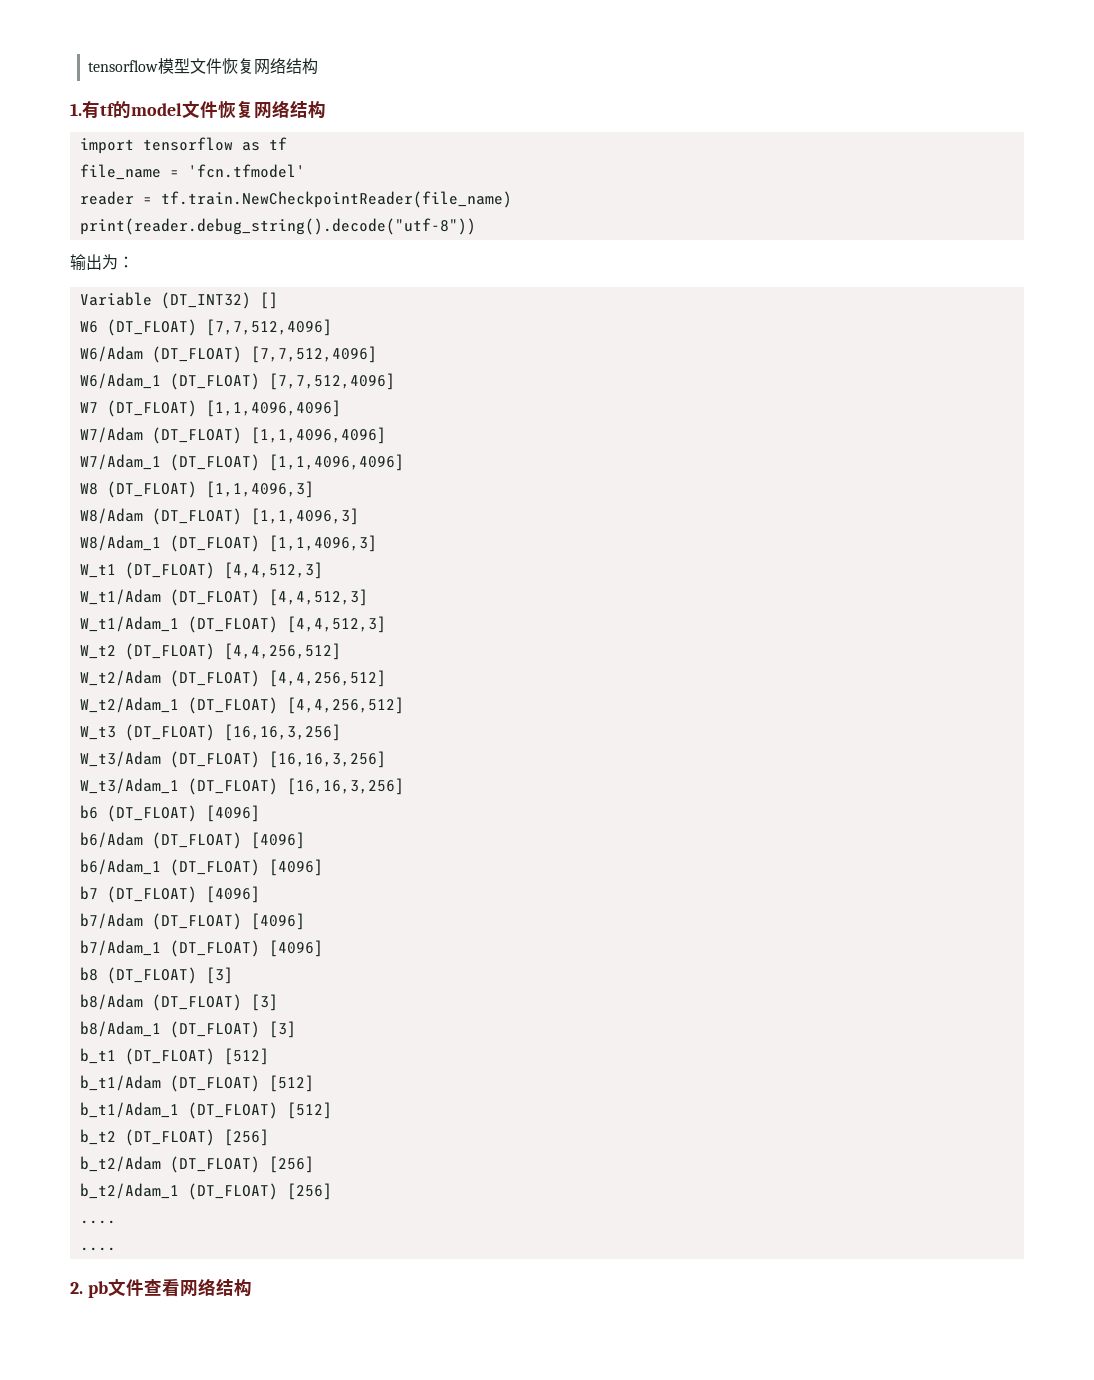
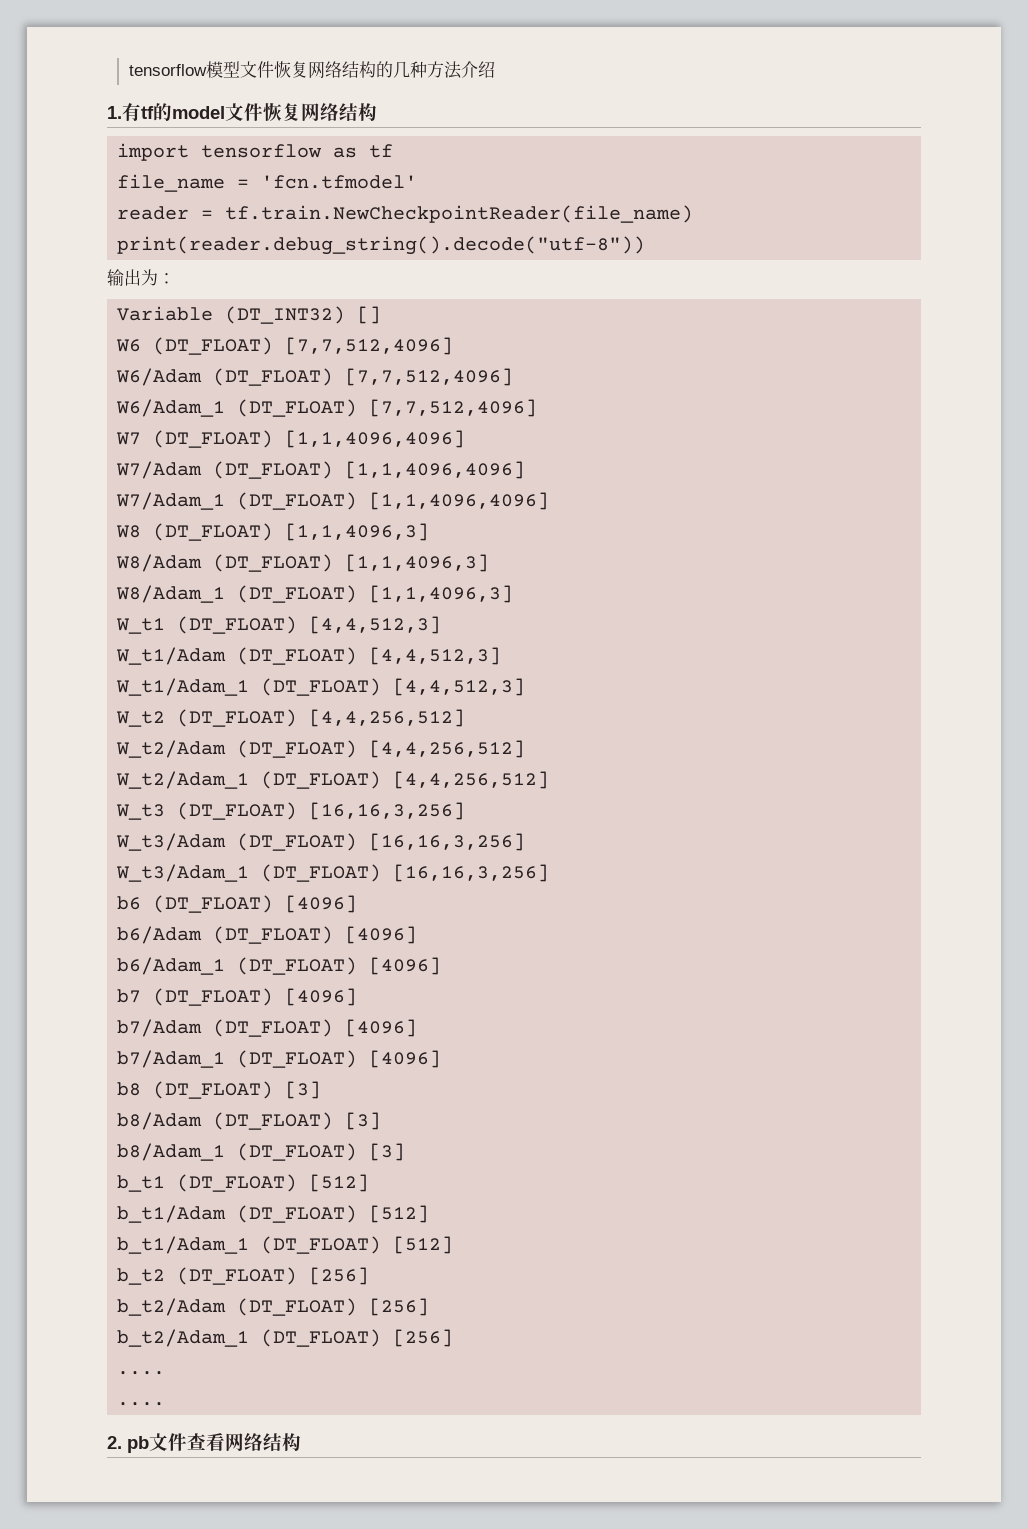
- tensorflow模型文件恢复网络结构
+ tensorflow模型文件恢复网络结构的几种方法介绍

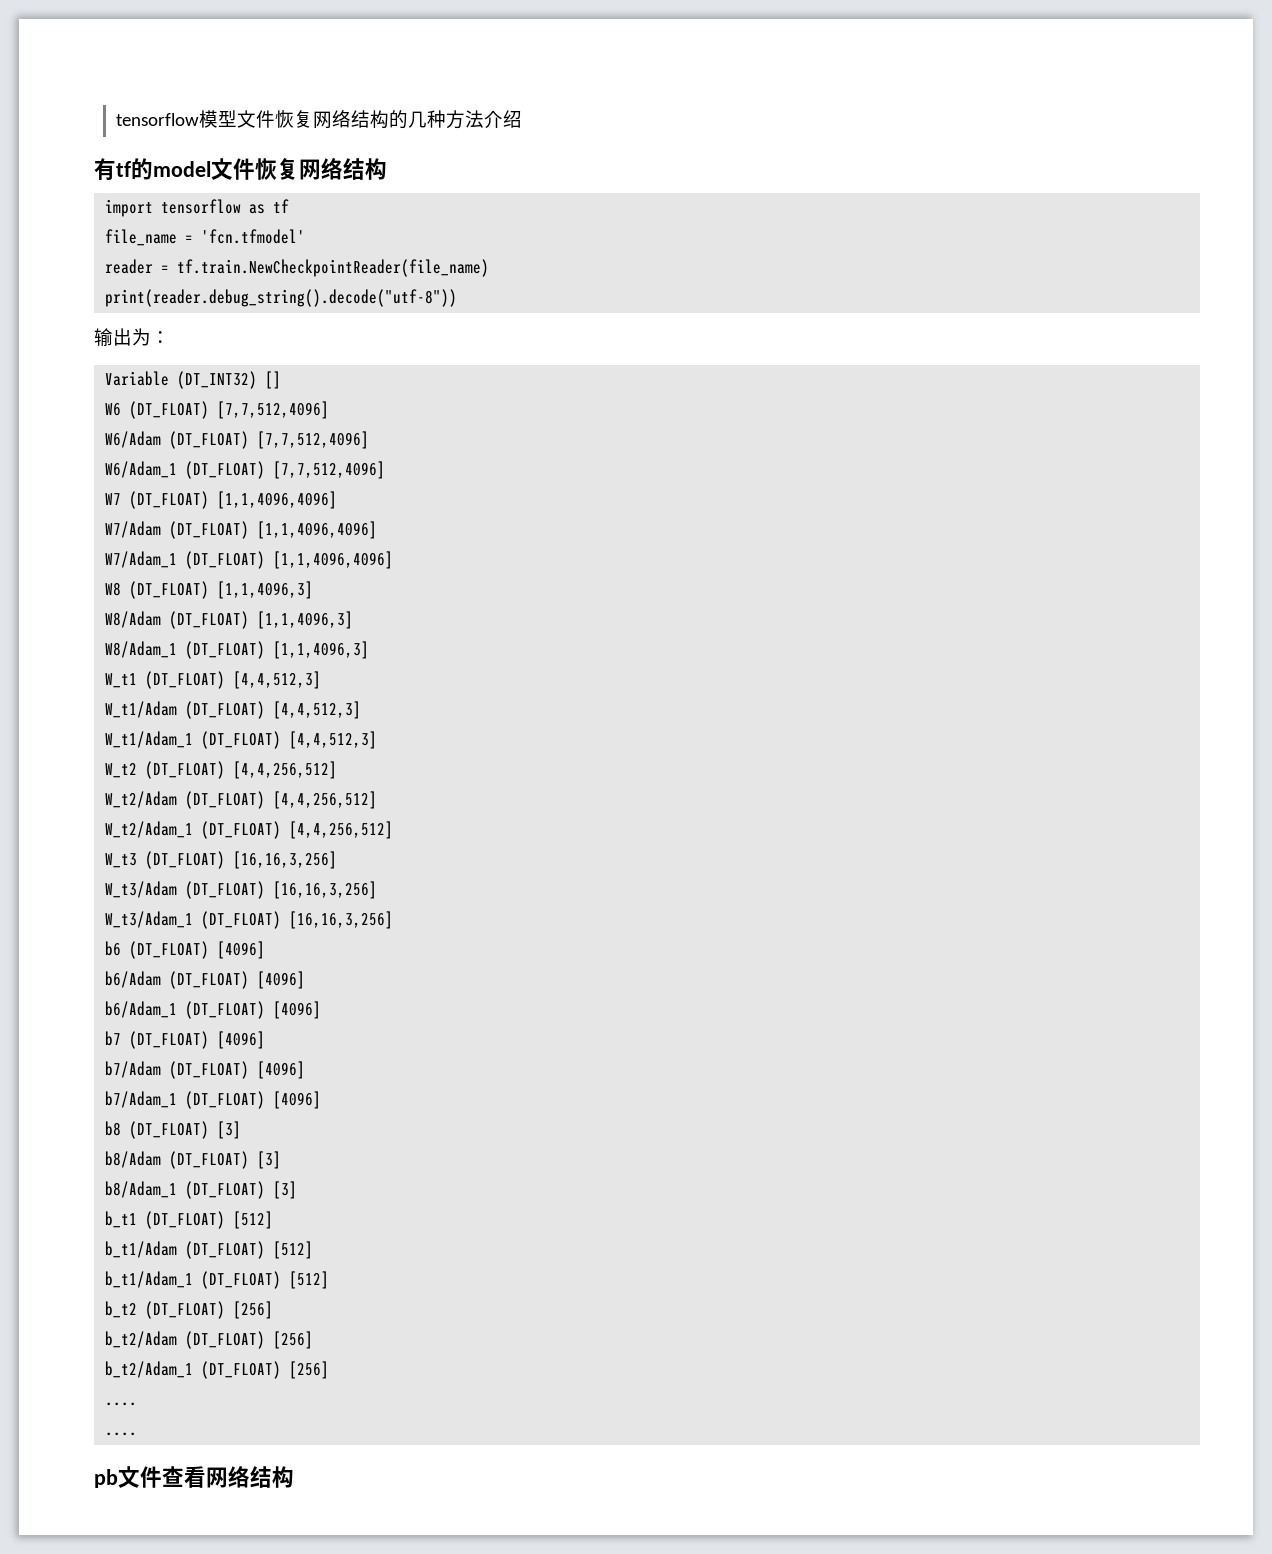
- 1.有tf的model文件恢复网络结构
+ 有tf的model文件恢复网络结构
- 2. pb文件查看网络结构
+ pb文件查看网络结构

